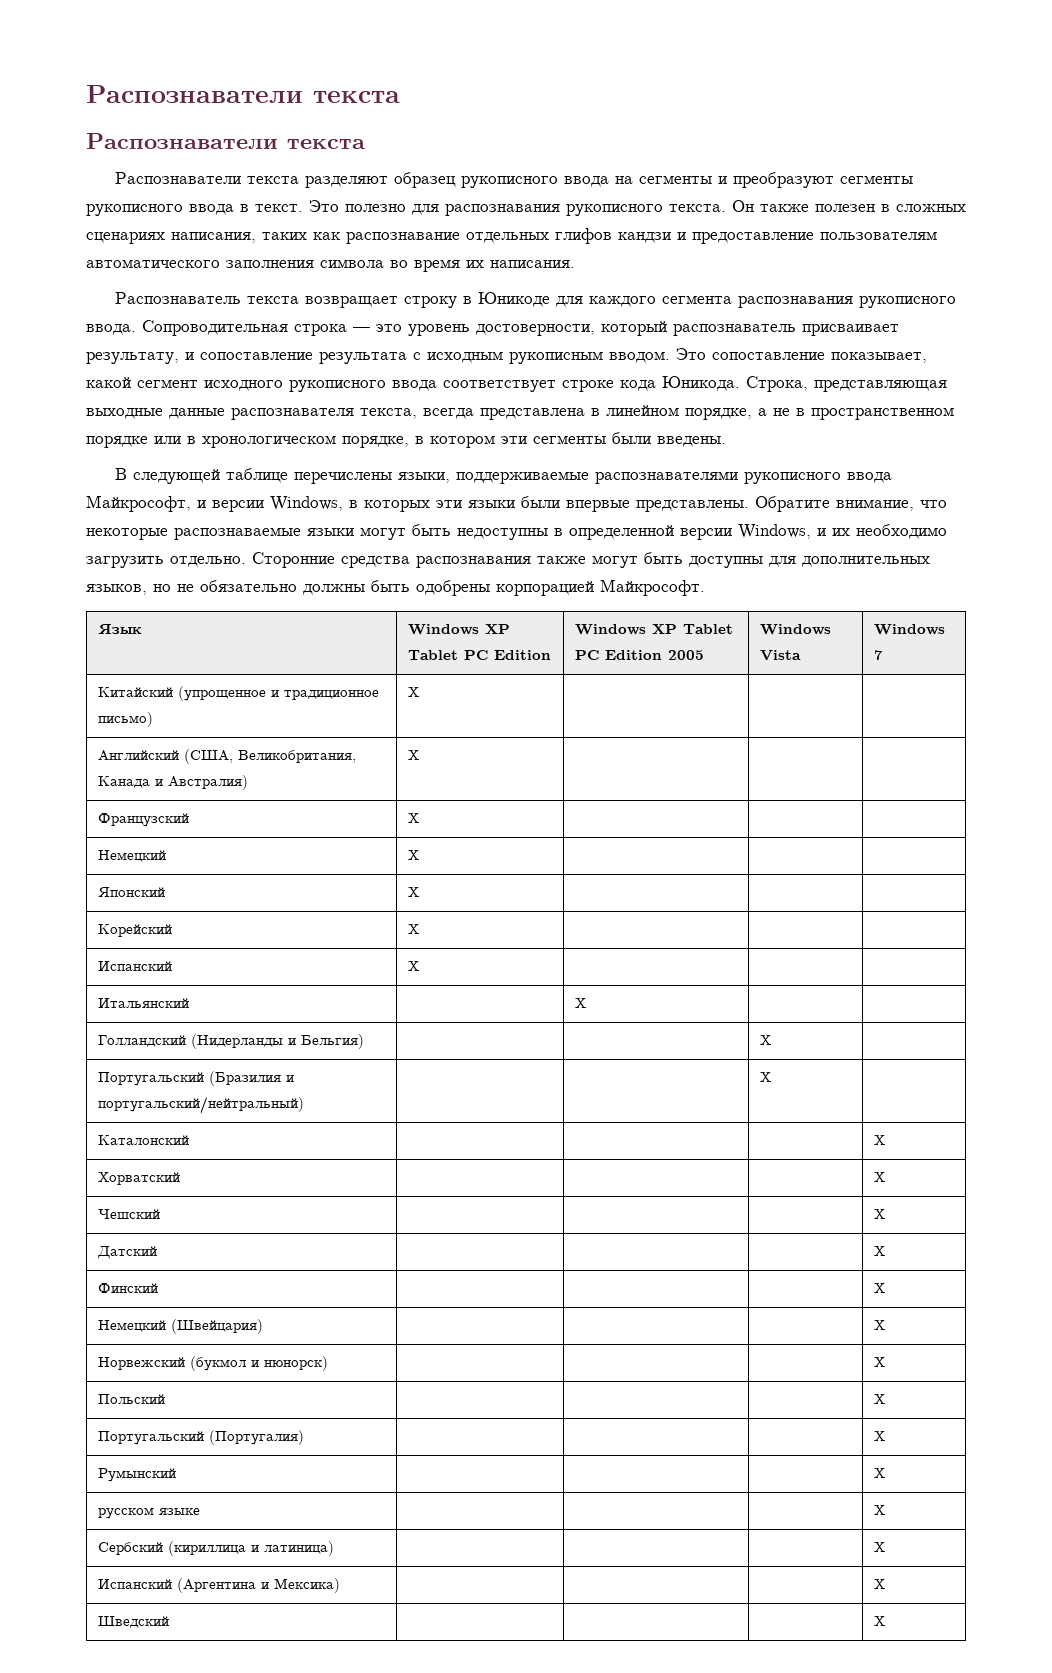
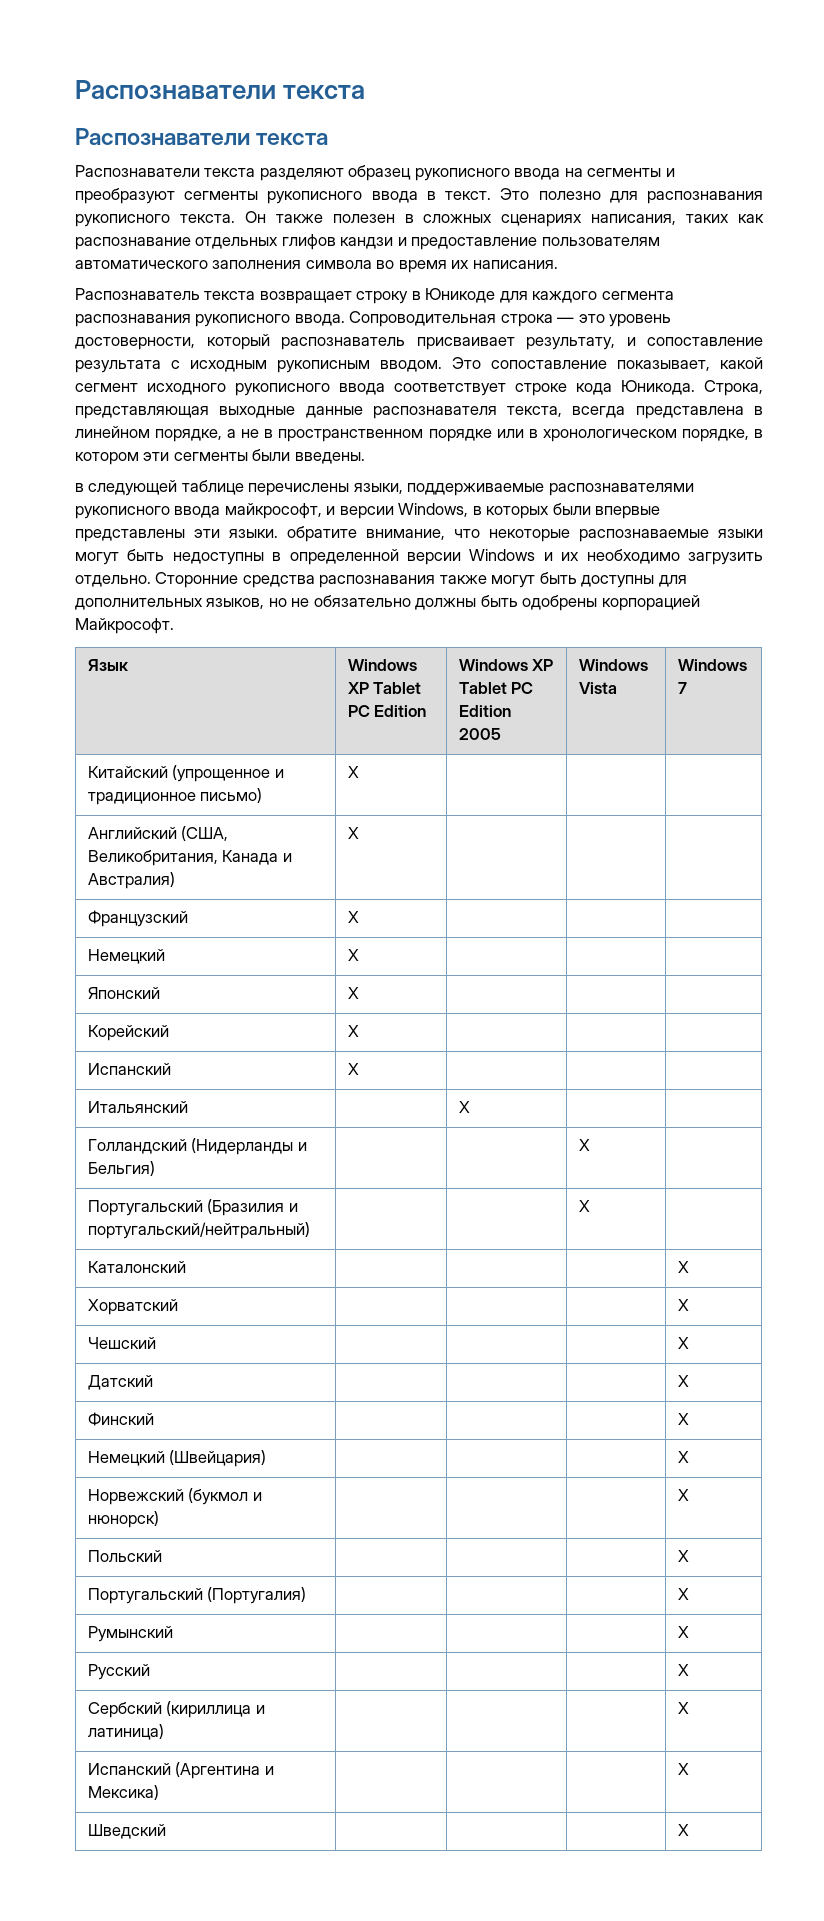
- В следующей таблице перечислены языки, поддерживаемые распознавателями рукописного ввода Майкрософт, и версии Windows, в которых эти языки были впервые представлены. Обратите внимание, что некоторые распознаваемые языки могут быть недоступны в определенной версии Windows, и их необходимо загрузить отдельно.
+ в следующей таблице перечислены языки, поддерживаемые распознавателями рукописного ввода майкрософт, и версии Windows, в которых были впервые представлены эти языки. обратите внимание, что некоторые распознаваемые языки могут быть недоступны в определенной версии Windows и их необходимо загрузить отдельно.
- русском языке | | | | X
+ Русский | | | | X

